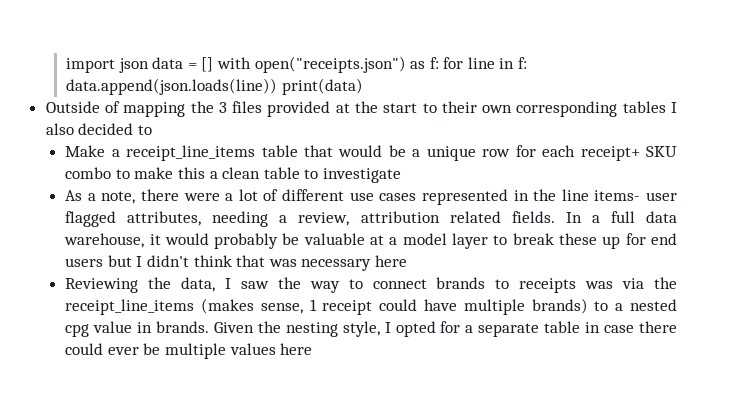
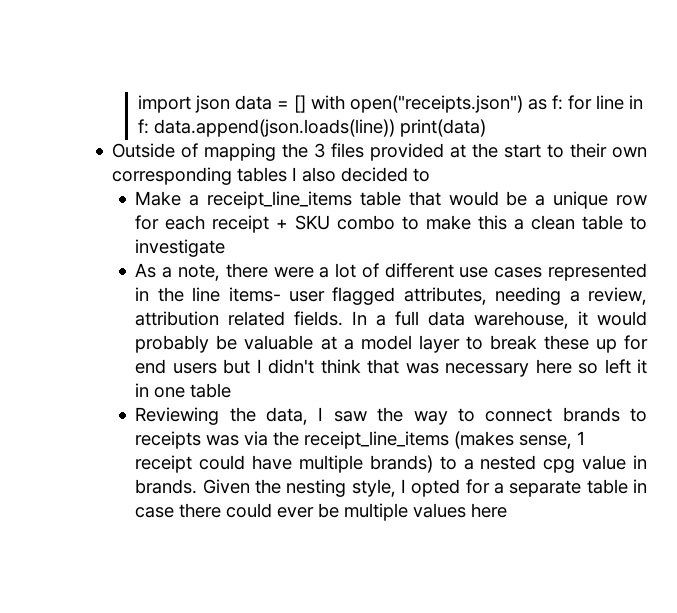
- Make a receipt_line_items table that would be a unique row for each receipt+ SKU combo to make this a clean table to investigate
+ Make a receipt_line_items table that would be a unique row for each receipt + SKU combo to make this a clean table to investigate
- In a full data warehouse, it would probably be valuable at a model layer to break these up for end users but I didn't think that was necessary here
+ In a full data warehouse, it would probably be valuable at a model layer to break these up for end users but I didn't think that was necessary here so left it in one table

